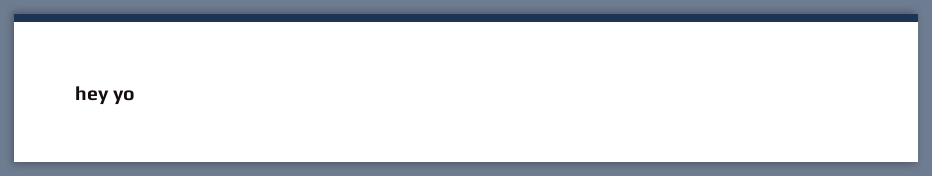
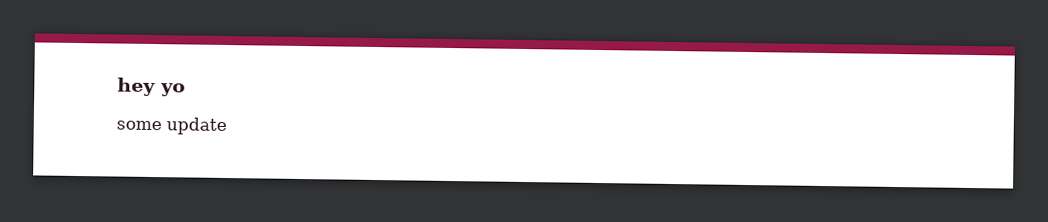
+ some update

